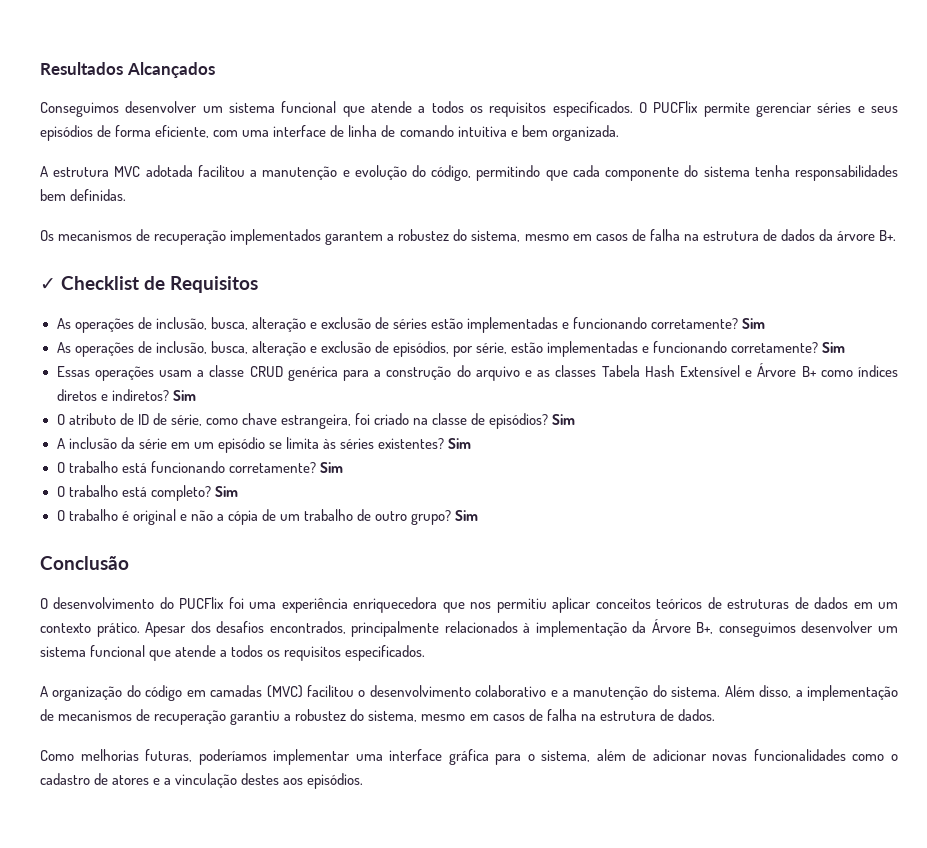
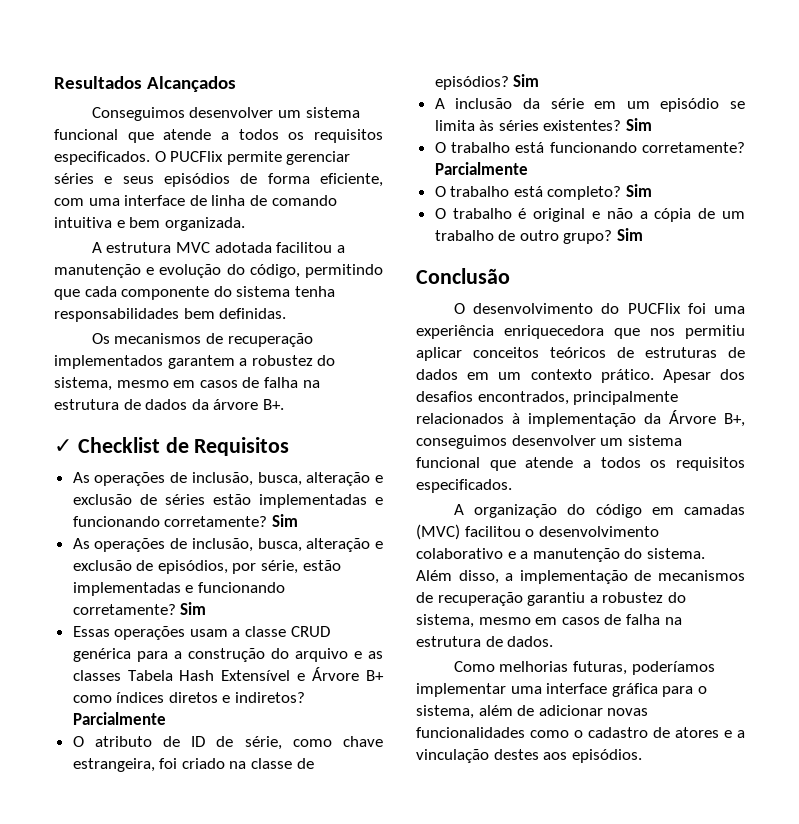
- Essas operações usam a classe CRUD genérica para a construção do arquivo e as classes Tabela Hash Extensível e Árvore B+ como índices diretos e indiretos? Sim
+ Essas operações usam a classe CRUD genérica para a construção do arquivo e as classes Tabela Hash Extensível e Árvore B+ como índices diretos e indiretos? Parcialmente
- O trabalho está funcionando corretamente? Sim
+ O trabalho está funcionando corretamente? Parcialmente

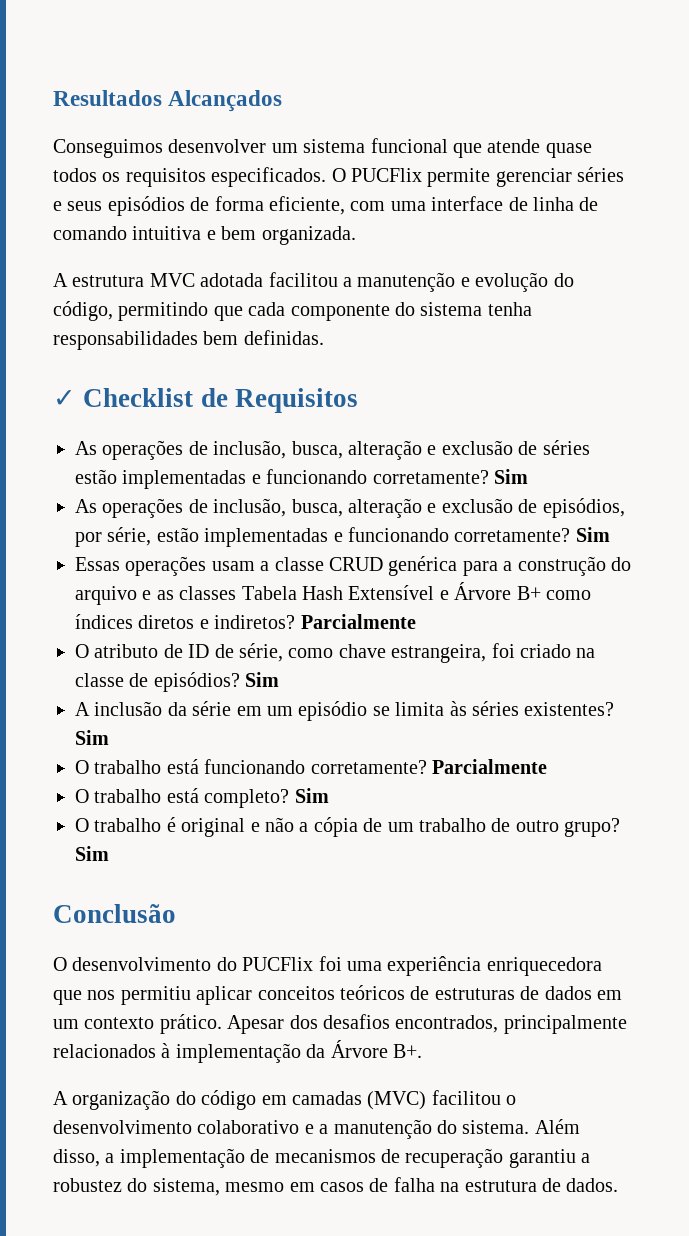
- Conseguimos desenvolver um sistema funcional que atende a todos os requisitos especificados.
+ Conseguimos desenvolver um sistema funcional que atende quase todos os requisitos especificados.
- Os mecanismos de recuperação implementados garantem a robustez do sistema, mesmo em casos de falha na estrutura de dados da árvore B+.
- Apesar dos desafios encontrados, principalmente relacionados à implementação da Árvore B+, conseguimos desenvolver um sistema funcional que atende a todos os requisitos especificados.
+ Apesar dos desafios encontrados, principalmente relacionados à implementação da Árvore B+.
- Como melhorias futuras, poderíamos implementar uma interface gráfica para o sistema, além de adicionar novas funcionalidades como o cadastro de atores e a vinculação destes aos episódios.

